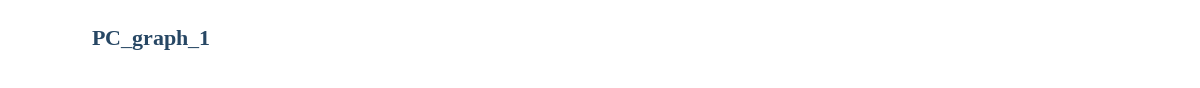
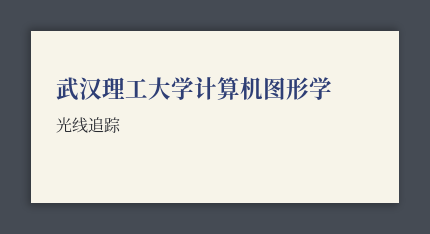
- PC_graph_1
+ 武汉理工大学计算机图形学
+ 光线追踪

